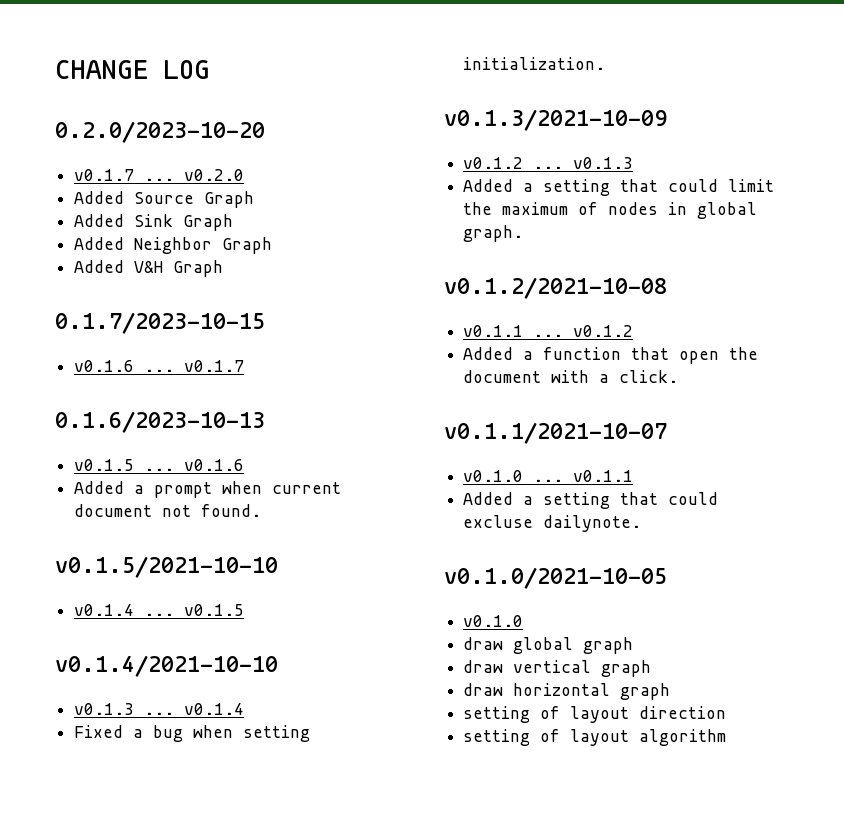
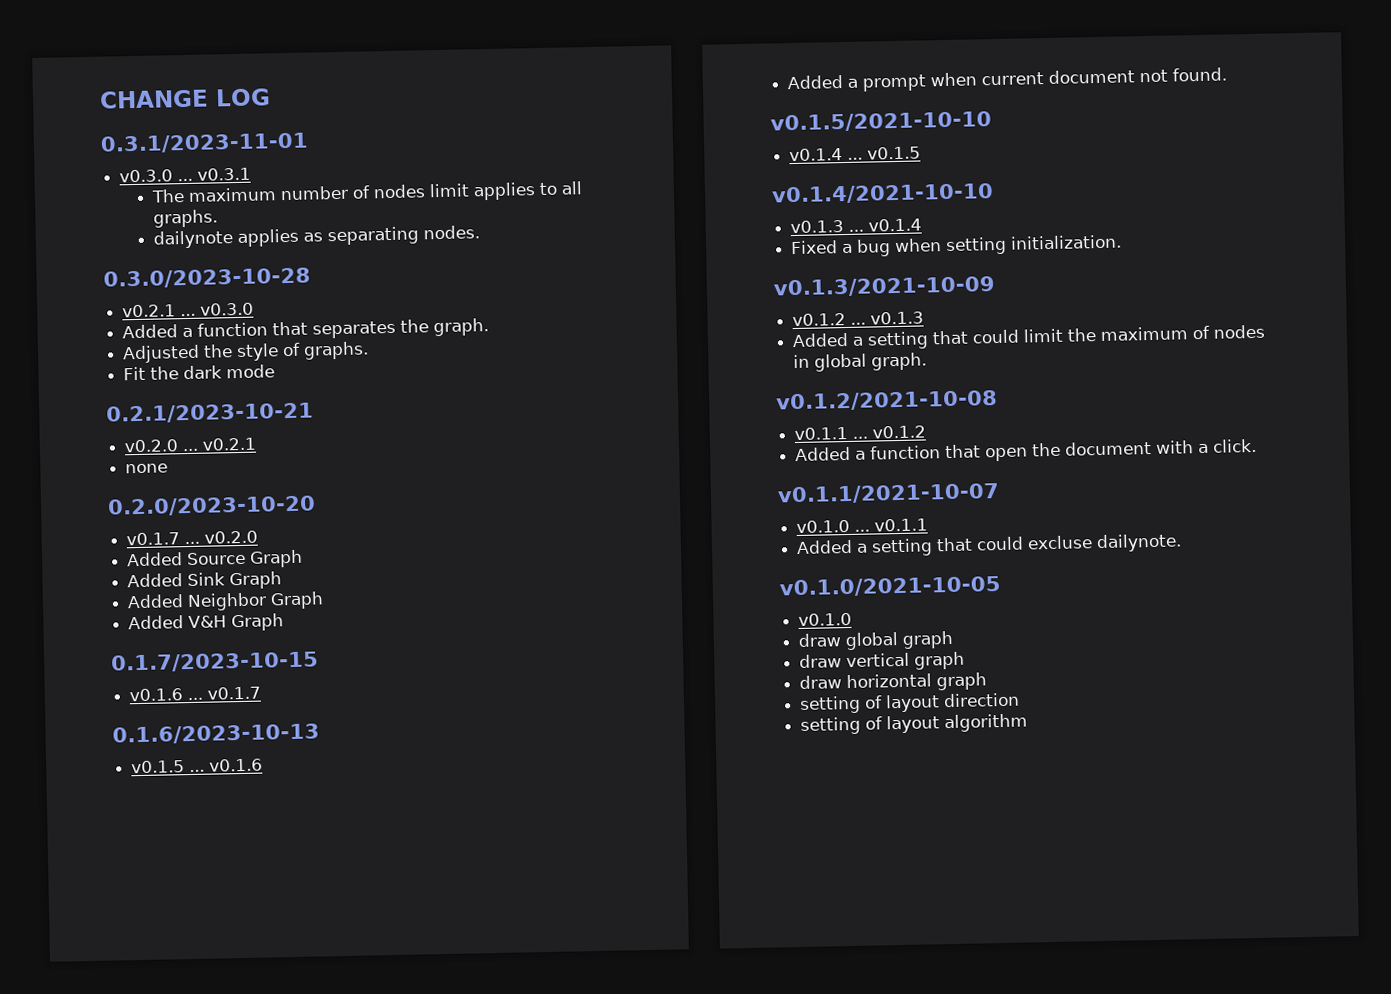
+ 0.3.1/2023-11-01
+ v0.3.0 ... v0.3.1
+ The maximum number of nodes limit applies to all graphs.
+ dailynote applies as separating nodes.
+ 0.3.0/2023-10-28
+ v0.2.1 ... v0.3.0
+ Added a function that separates the graph.
+ Adjusted the style of graphs.
+ Fit the dark mode
+ 0.2.1/2023-10-21
+ v0.2.0 ... v0.2.1
+ none

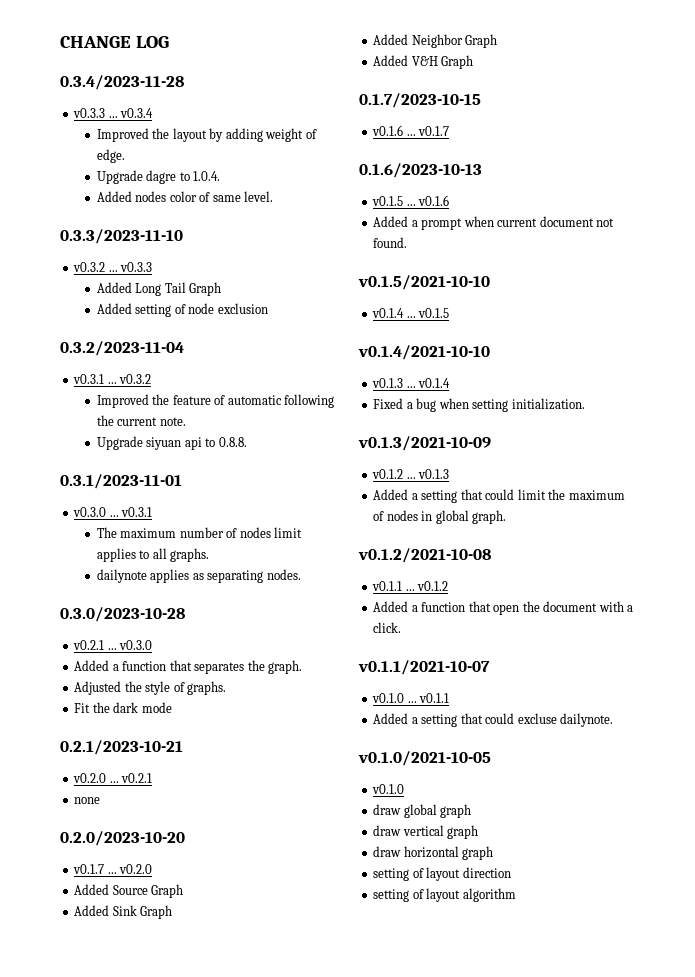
+ 0.3.4/2023-11-28
+ v0.3.3 ... v0.3.4
+ Improved the layout by adding weight of edge.
+ Upgrade dagre to 1.0.4.
+ Added nodes color of same level.
+ 0.3.3/2023-11-10
+ v0.3.2 ... v0.3.3
+ Added Long Tail Graph
+ Added setting of node exclusion
+ 0.3.2/2023-11-04
+ v0.3.1 ... v0.3.2
+ Improved the feature of automatic following the current note.
+ Upgrade siyuan api to 0.8.8.

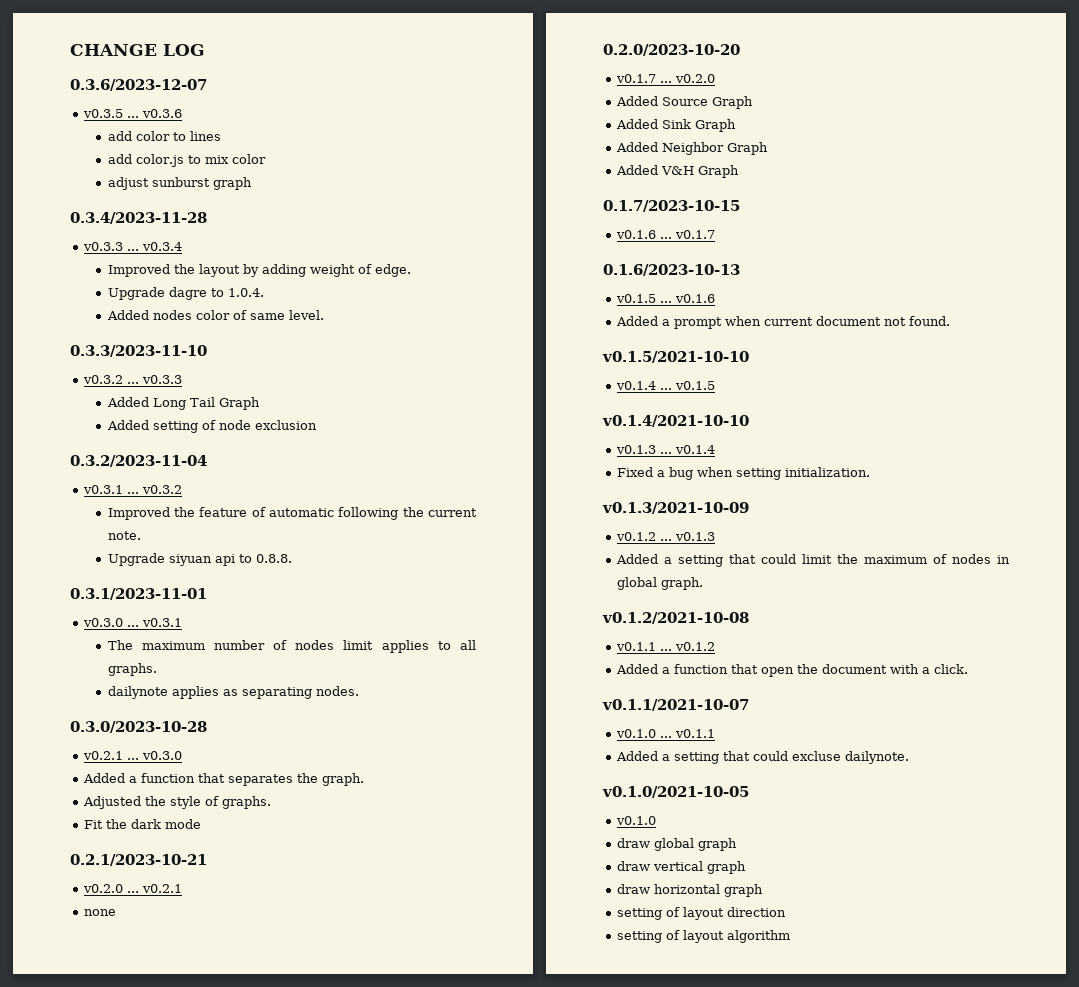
+ 0.3.6/2023-12-07
+ v0.3.5 ... v0.3.6
+ add color to lines
+ add color.js to mix color
+ adjust sunburst graph

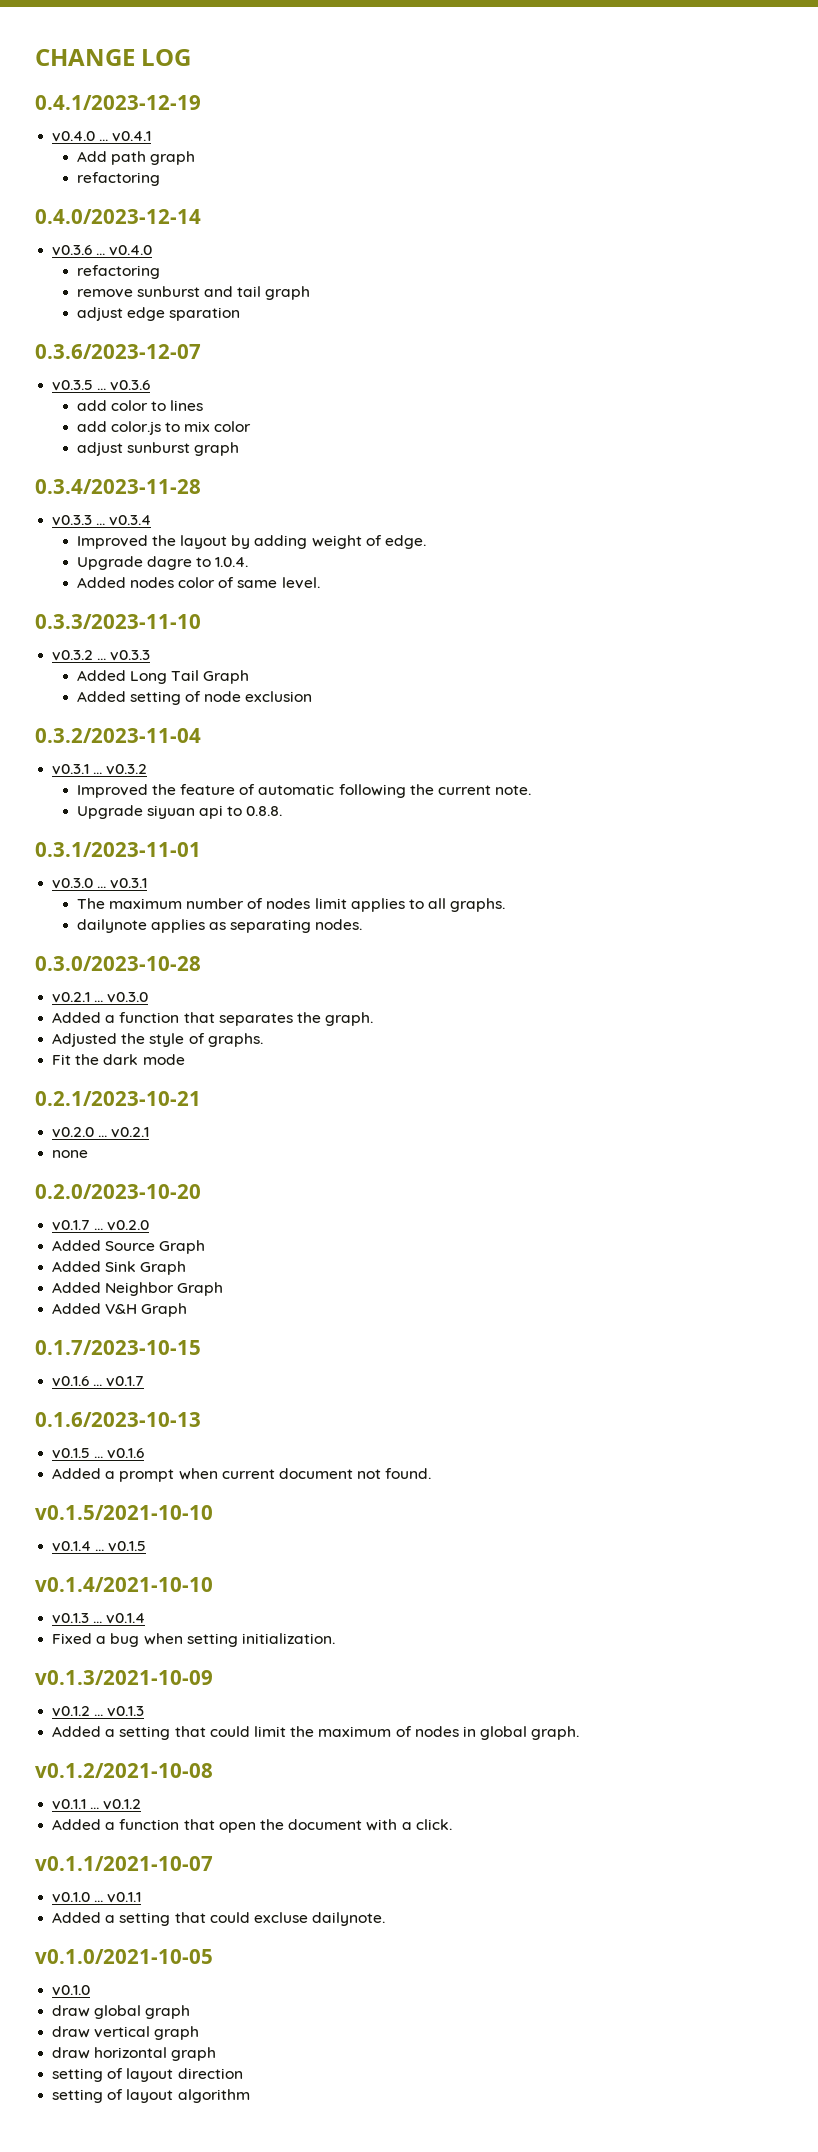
+ 0.4.1/2023-12-19
+ v0.4.0 ... v0.4.1
+ Add path graph
+ refactoring
+ 0.4.0/2023-12-14
+ v0.3.6 ... v0.4.0
+ refactoring
+ remove sunburst and tail graph
+ adjust edge sparation

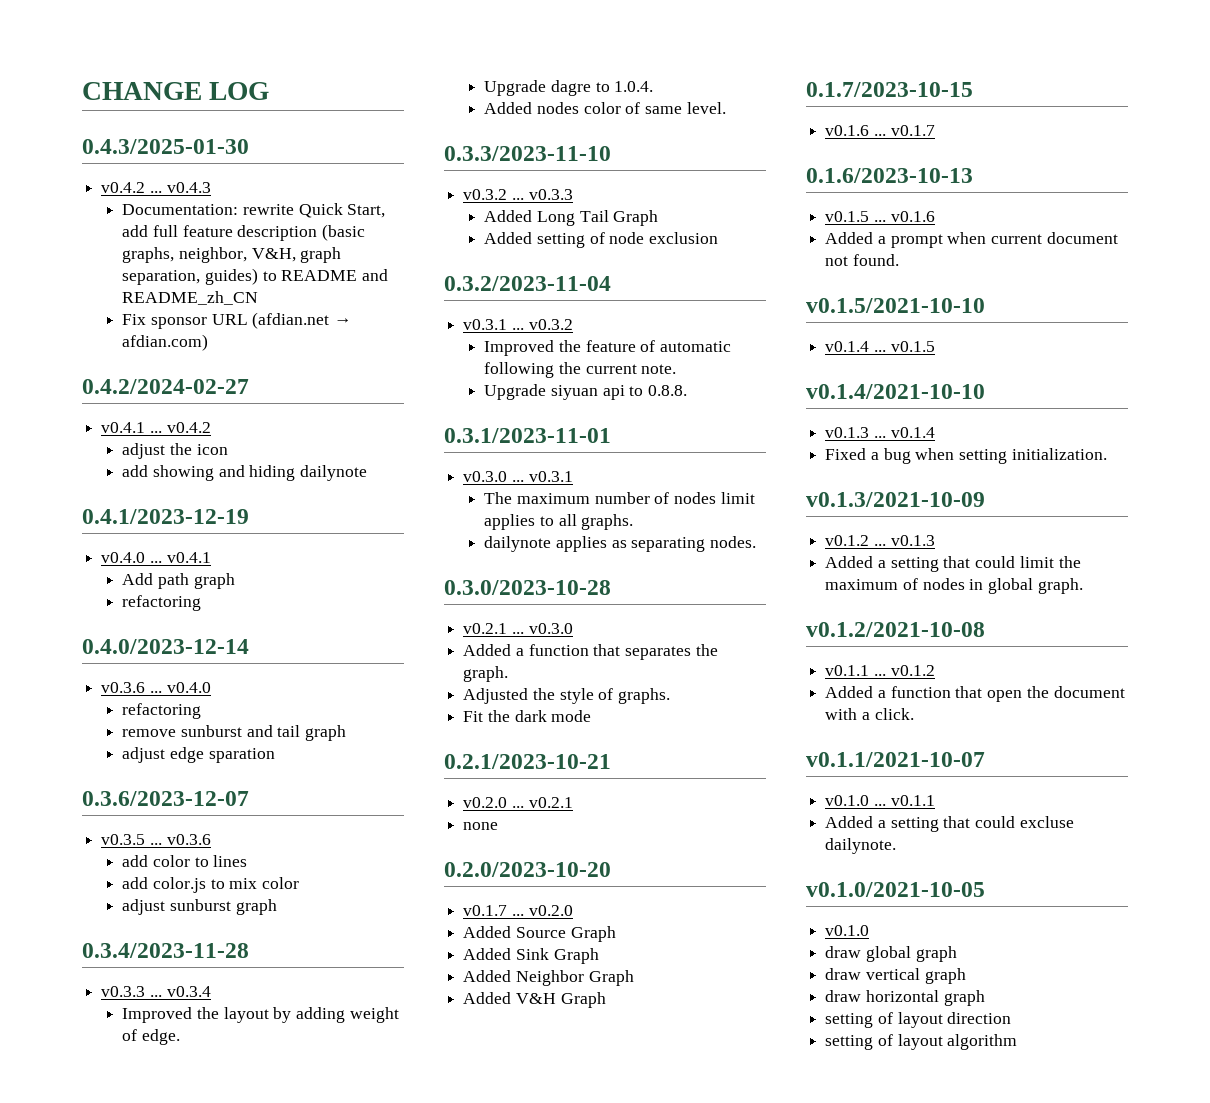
+ 0.4.3/2025-01-30
+ v0.4.2 ... v0.4.3
+ Documentation: rewrite Quick Start, add full feature description (basic graphs, neighbor, V&H, graph separation, guides) to README and README_zh_CN
+ Fix sponsor URL (afdian.net → afdian.com)
+ 0.4.2/2024-02-27
+ v0.4.1 ... v0.4.2
+ adjust the icon
+ add showing and hiding dailynote

